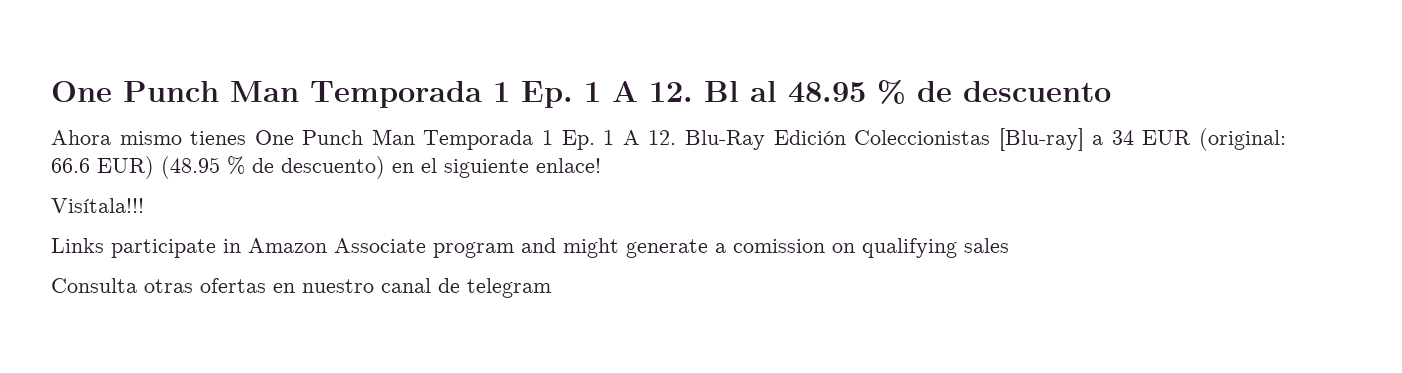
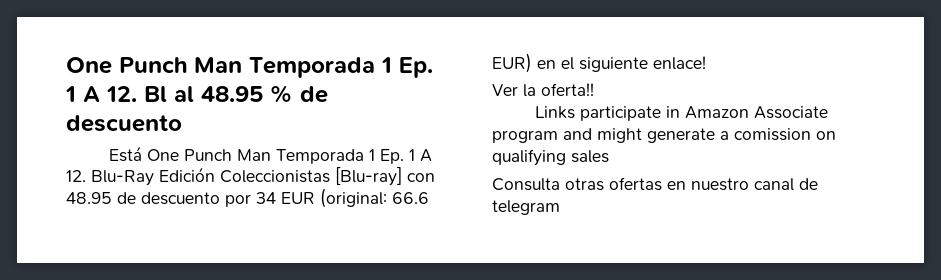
- Ahora mismo tienes One Punch Man Temporada 1 Ep. 1 A 12. Blu-Ray Edición Coleccionistas [Blu-ray] a 34 EUR (original: 66.6 EUR) (48.95 % de descuento) en el siguiente enlace!
+ Está One Punch Man Temporada 1 Ep. 1 A 12. Blu-Ray Edición Coleccionistas [Blu-ray] con 48.95 de descuento por 34 EUR (original: 66.6 EUR) en el siguiente enlace!
- Visítala!!!
+ Ver la oferta!!

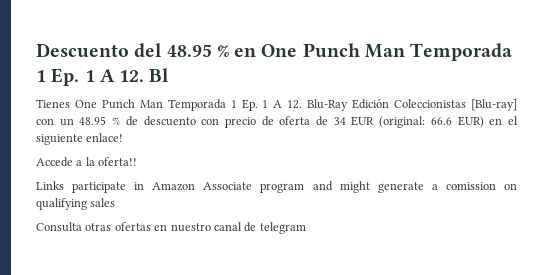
- One Punch Man Temporada 1 Ep. 1 A 12. Bl al 48.95 % de descuento
- Está One Punch Man Temporada 1 Ep. 1 A 12. Blu-Ray Edición Coleccionistas [Blu-ray] con 48.95 de descuento por 34 EUR (original: 66.6 EUR) en el siguiente enlace!
+ Descuento del 48.95 % en One Punch Man Temporada 1 Ep. 1 A 12. Bl
+ Tienes One Punch Man Temporada 1 Ep. 1 A 12. Blu-Ray Edición Coleccionistas [Blu-ray] con un 48.95 % de descuento con precio de oferta de 34 EUR (original: 66.6 EUR) en el siguiente enlace!
- Ver la oferta!!
+ Accede a la oferta!!

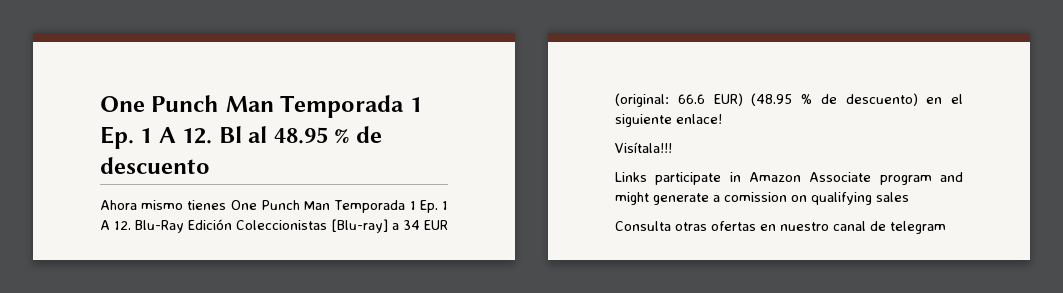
- Descuento del 48.95 % en One Punch Man Temporada 1 Ep. 1 A 12. Bl
- Tienes One Punch Man Temporada 1 Ep. 1 A 12. Blu-Ray Edición Coleccionistas [Blu-ray] con un 48.95 % de descuento con precio de oferta de 34 EUR (original: 66.6 EUR) en el siguiente enlace!
+ One Punch Man Temporada 1 Ep. 1 A 12. Bl al 48.95 % de descuento
+ Ahora mismo tienes One Punch Man Temporada 1 Ep. 1 A 12. Blu-Ray Edición Coleccionistas [Blu-ray] a 34 EUR (original: 66.6 EUR) (48.95 % de descuento) en el siguiente enlace!
- Accede a la oferta!!
+ Visítala!!!

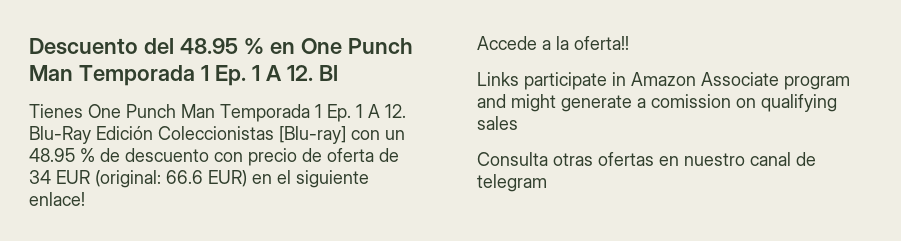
- One Punch Man Temporada 1 Ep. 1 A 12. Bl al 48.95 % de descuento
- Ahora mismo tienes One Punch Man Temporada 1 Ep. 1 A 12. Blu-Ray Edición Coleccionistas [Blu-ray] a 34 EUR (original: 66.6 EUR) (48.95 % de descuento) en el siguiente enlace!
+ Descuento del 48.95 % en One Punch Man Temporada 1 Ep. 1 A 12. Bl
+ Tienes One Punch Man Temporada 1 Ep. 1 A 12. Blu-Ray Edición Coleccionistas [Blu-ray] con un 48.95 % de descuento con precio de oferta de 34 EUR (original: 66.6 EUR) en el siguiente enlace!
- Visítala!!!
+ Accede a la oferta!!

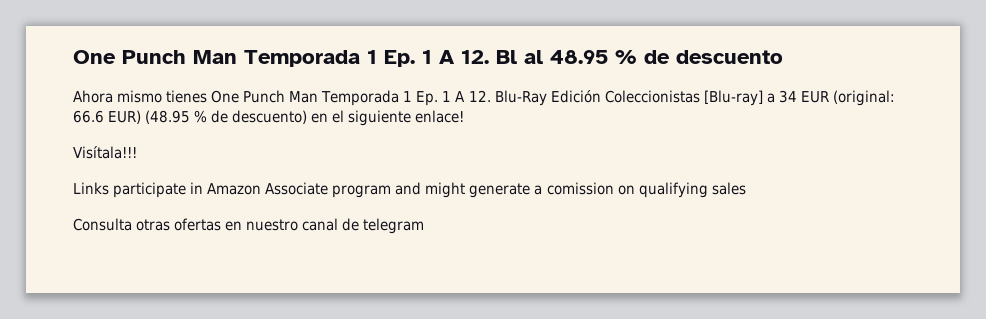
- Descuento del 48.95 % en One Punch Man Temporada 1 Ep. 1 A 12. Bl
- Tienes One Punch Man Temporada 1 Ep. 1 A 12. Blu-Ray Edición Coleccionistas [Blu-ray] con un 48.95 % de descuento con precio de oferta de 34 EUR (original: 66.6 EUR) en el siguiente enlace!
+ One Punch Man Temporada 1 Ep. 1 A 12. Bl al 48.95 % de descuento
+ Ahora mismo tienes One Punch Man Temporada 1 Ep. 1 A 12. Blu-Ray Edición Coleccionistas [Blu-ray] a 34 EUR (original: 66.6 EUR) (48.95 % de descuento) en el siguiente enlace!
- Accede a la oferta!!
+ Visítala!!!

